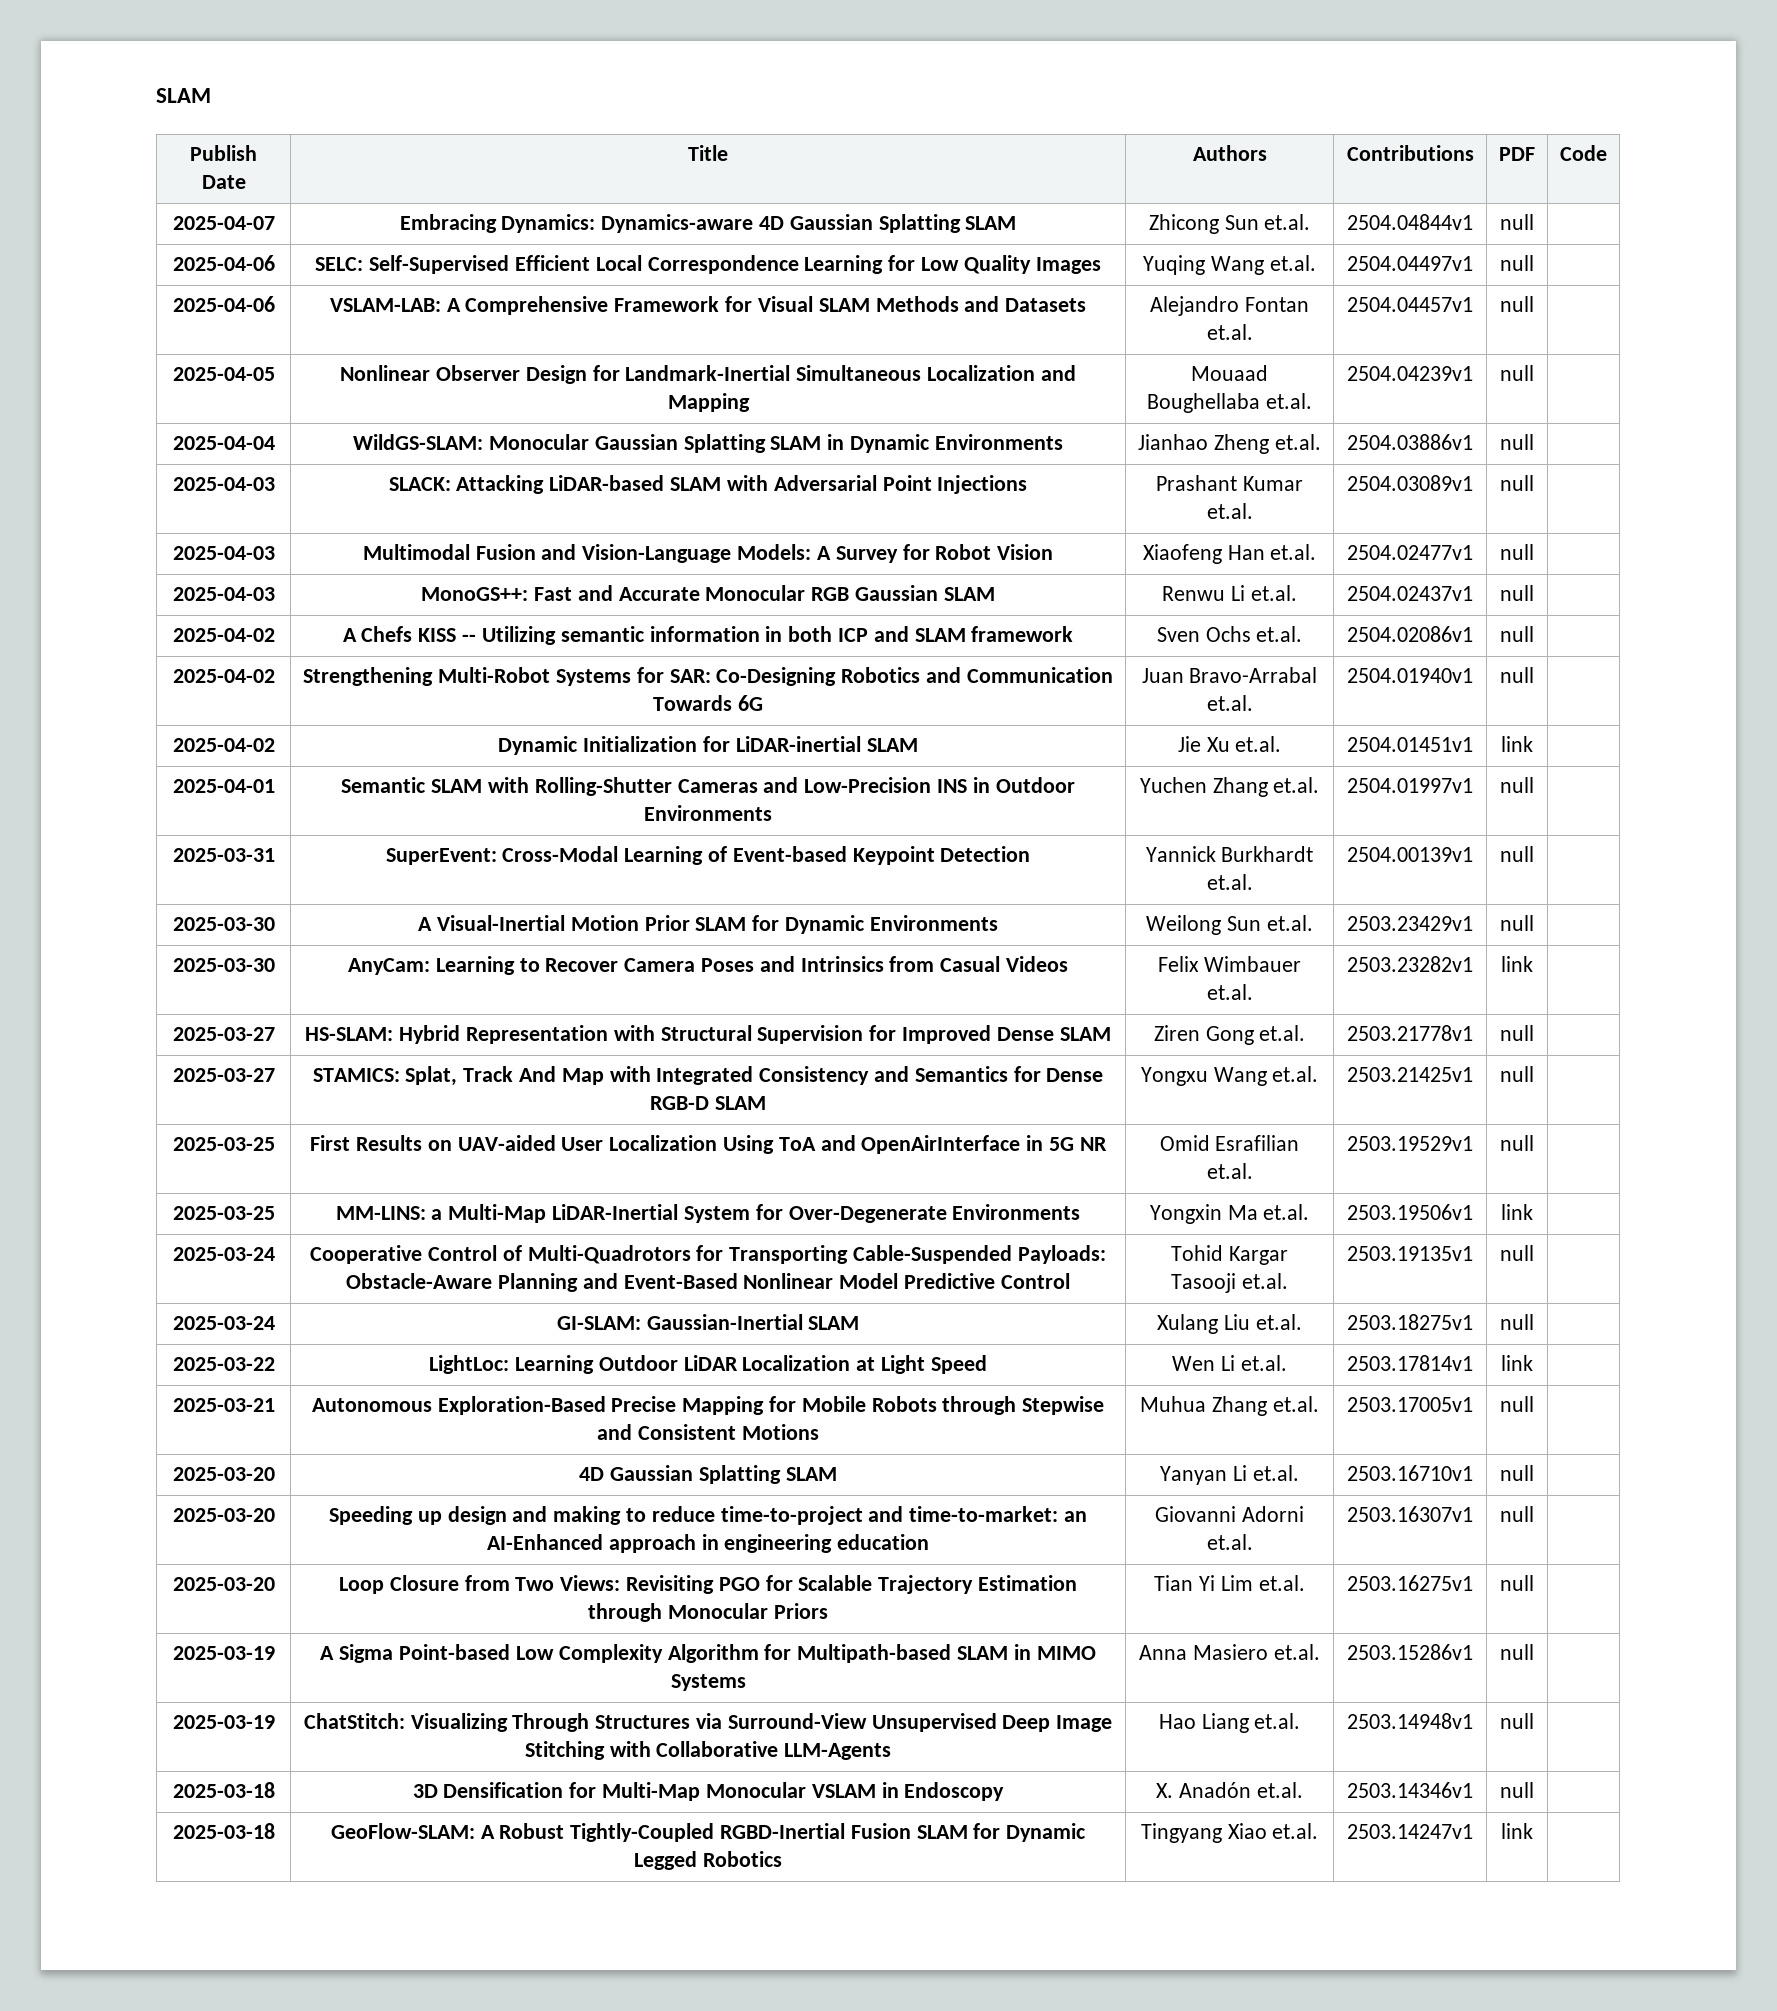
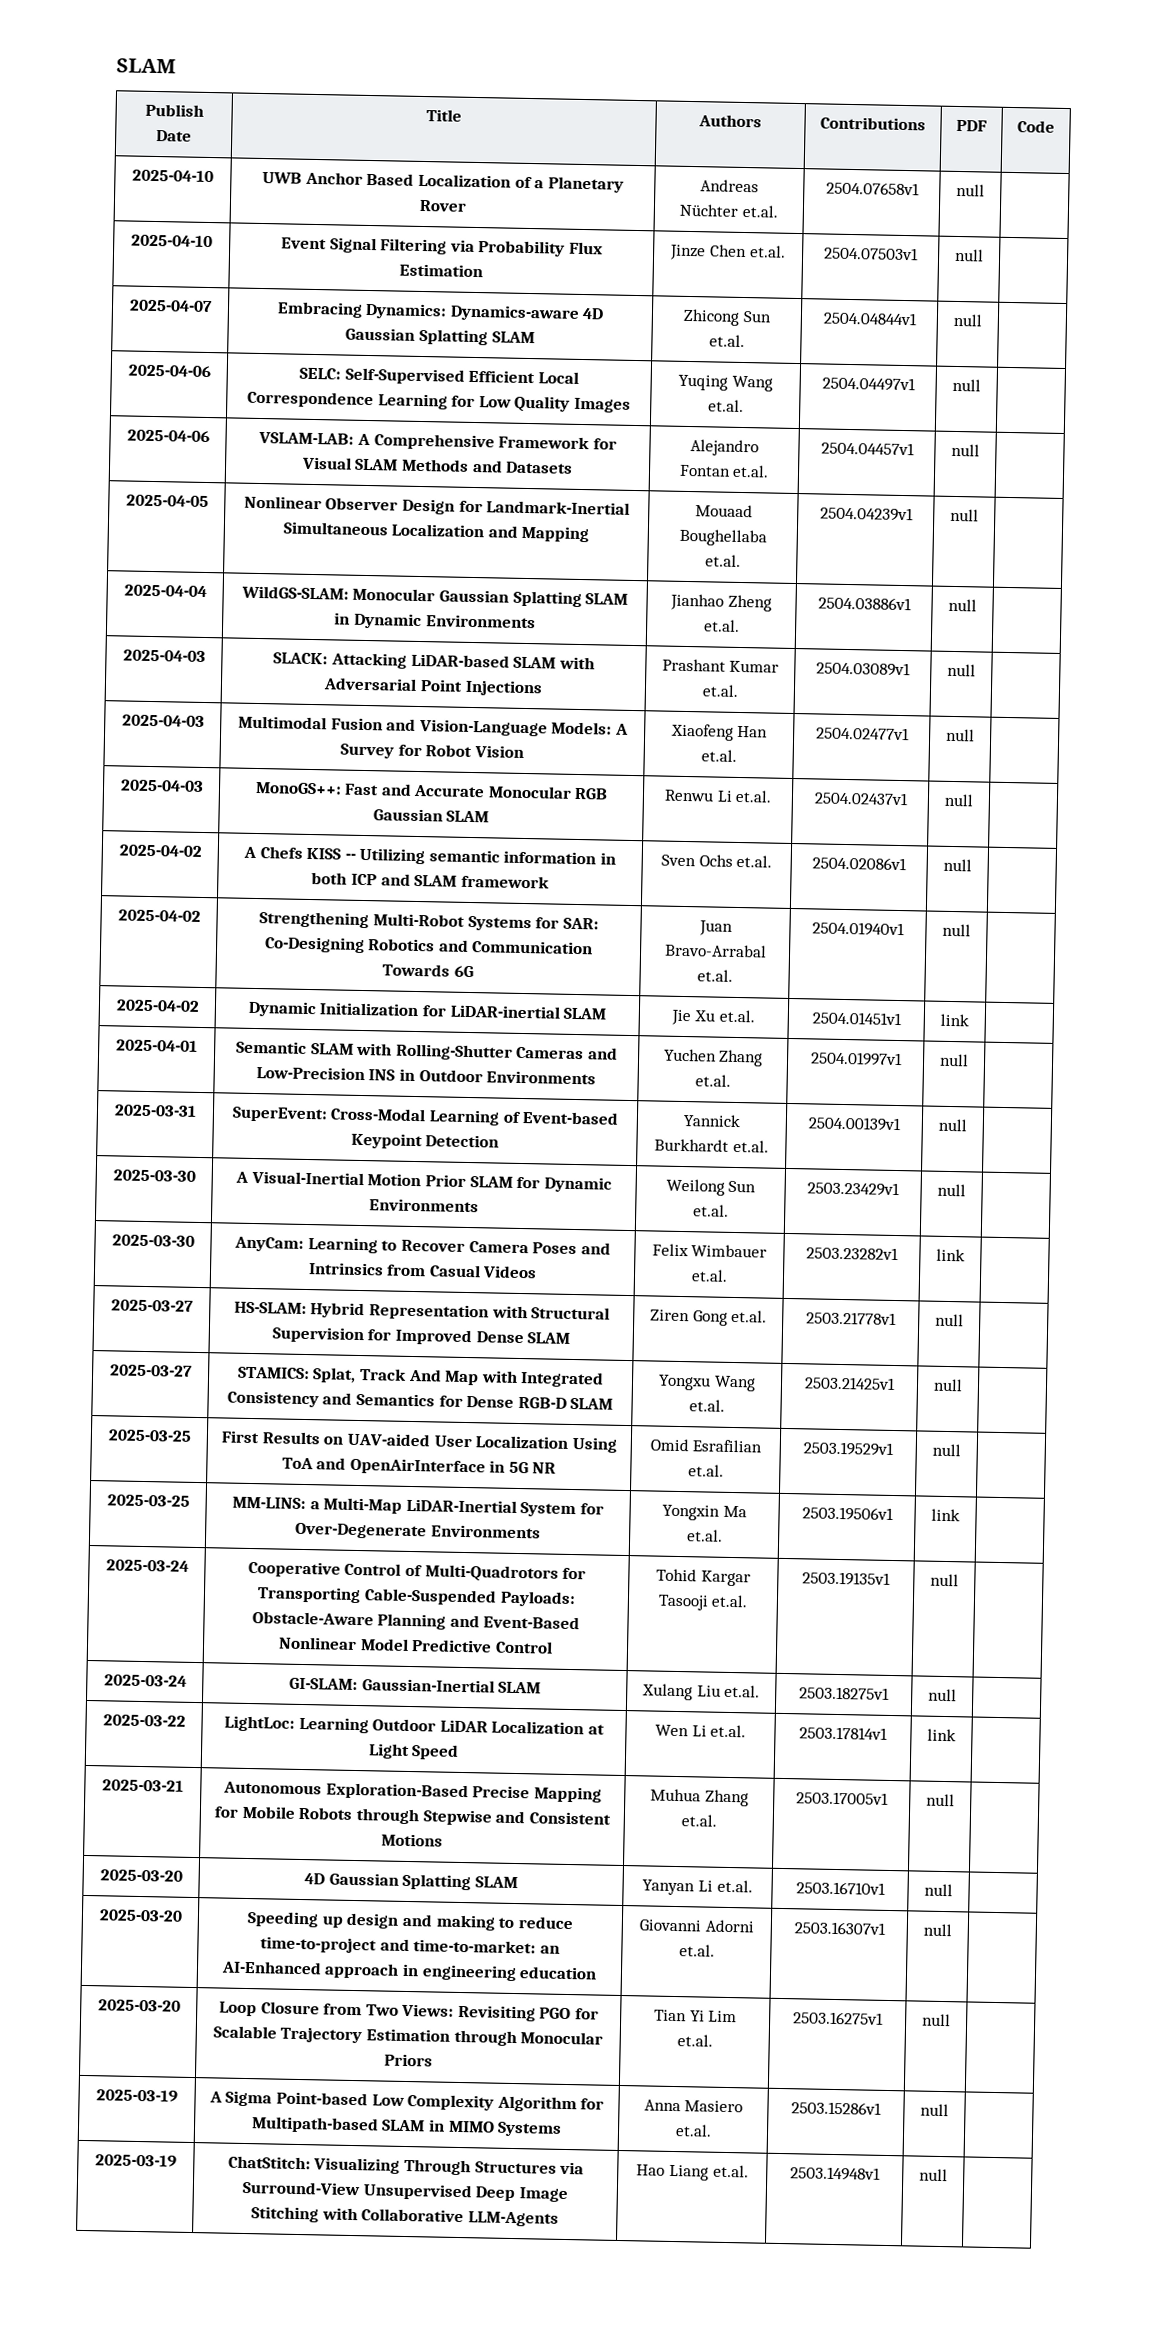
+ 2025-04-10 | UWB Anchor Based Localization of a Planetary Rover | Andreas Nüchter et.al. | 2504.07658v1 | null |
+ 2025-04-10 | Event Signal Filtering via Probability Flux Estimation | Jinze Chen et.al. | 2504.07503v1 | null |
- 2025-03-18 | 3D Densification for Multi-Map Monocular VSLAM in Endoscopy | X. Anadón et.al. | 2503.14346v1 | null |
- 2025-03-18 | GeoFlow-SLAM: A Robust Tightly-Coupled RGBD-Inertial Fusion SLAM for Dynamic Legged Robotics | Tingyang Xiao et.al. | 2503.14247v1 | link |

